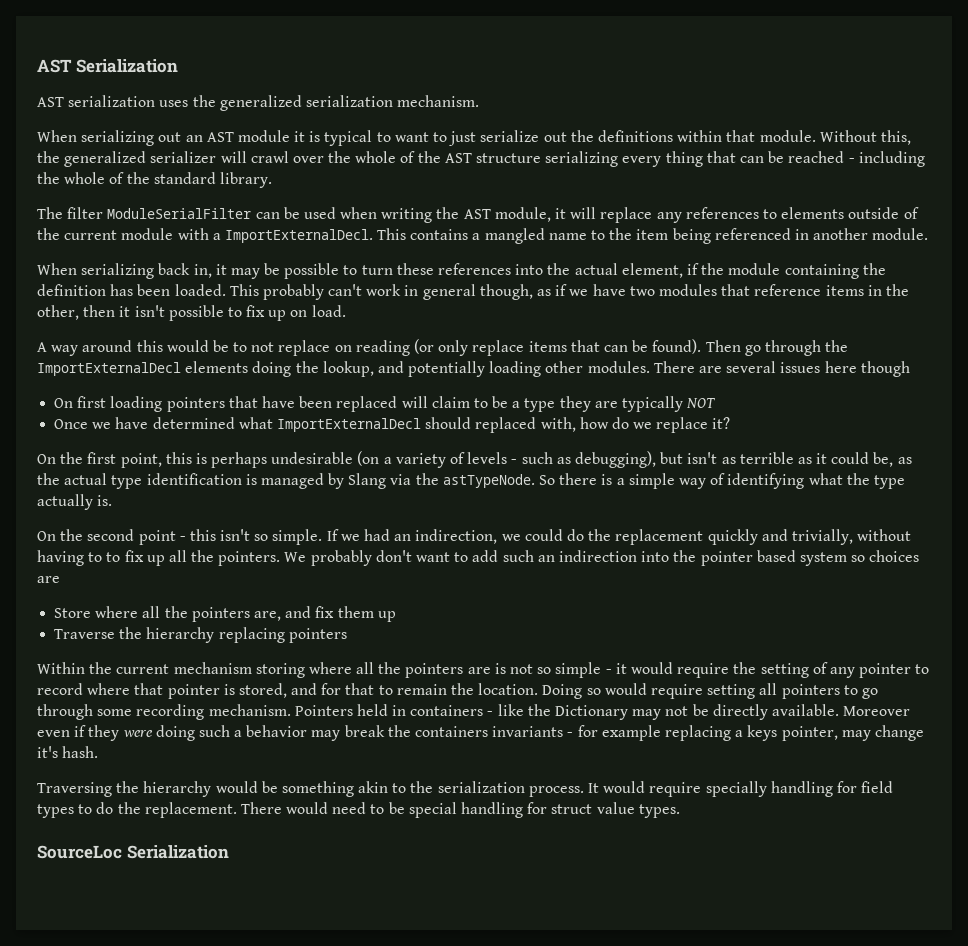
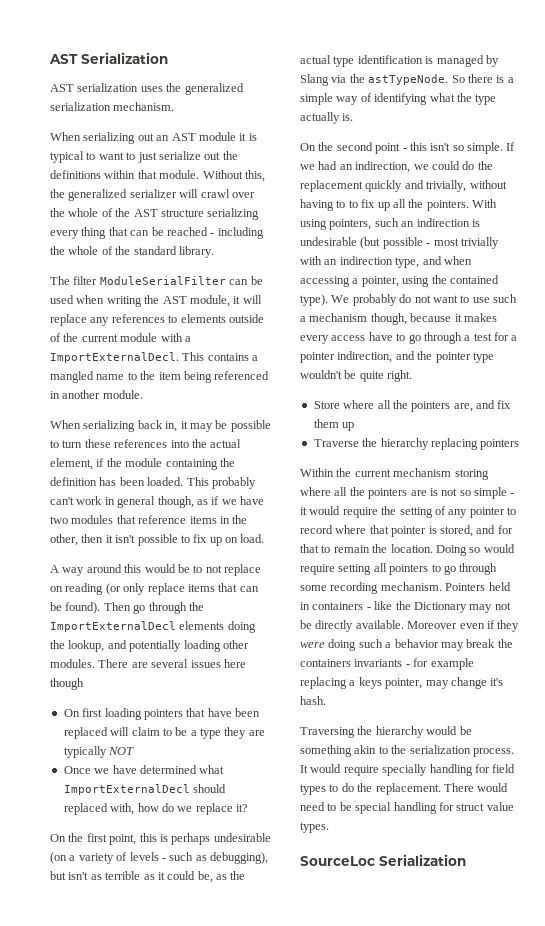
- We probably don't want to add such an indirection into the pointer based system so choices are
+ With using pointers, such an indirection is undesirable (but possible - most trivially with an indirection type, and when accessing a pointer, using the contained type). We probably do not want to use such a mechanism though, because it makes every access have to go through a test for a pointer indirection, and the pointer type wouldn't be quite right.

